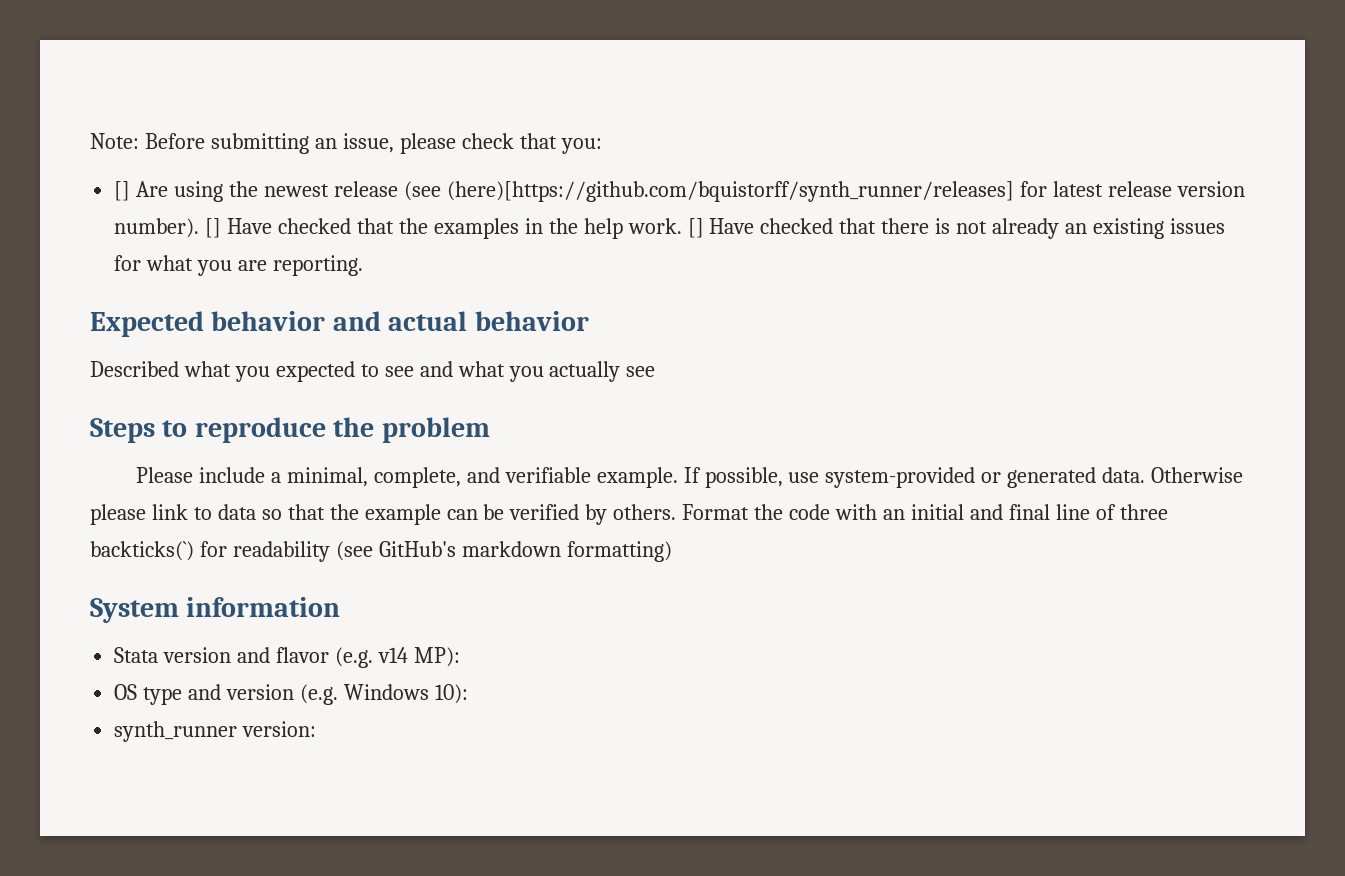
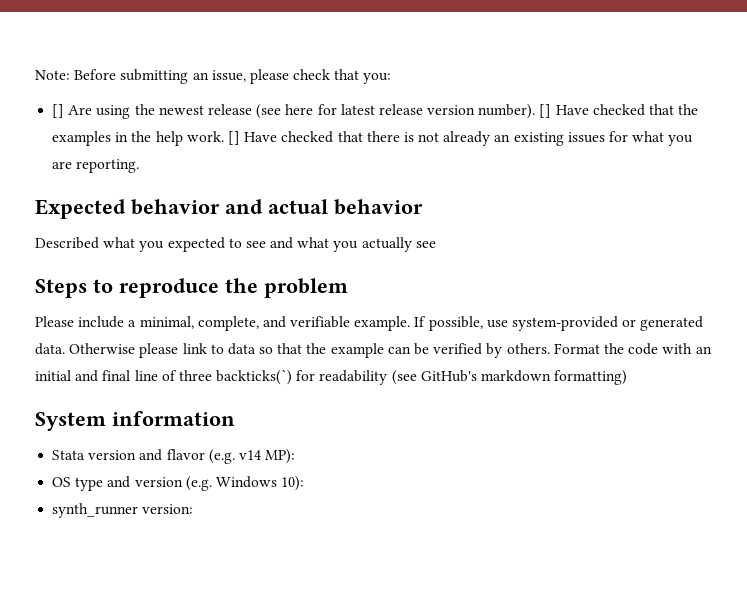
- [] Are using the newest release (see (here)[https://github.com/bquistorff/synth_runner/releases] for latest release version number).
+ [] Are using the newest release (see here for latest release version number).

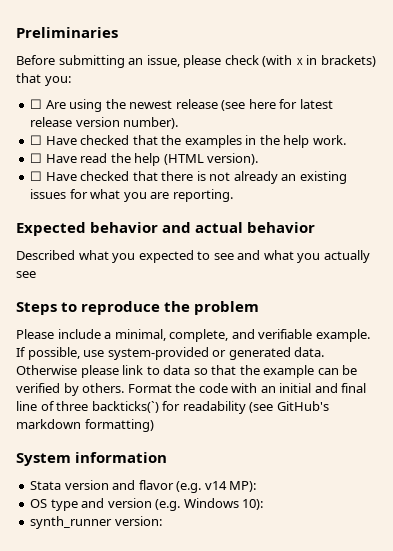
- Note: Before submitting an issue, please check that you:
+ Preliminaries
+ Before submitting an issue, please check (with x in brackets) that you:
- [] Are using the newest release (see here for latest release version number). [] Have checked that the examples in the help work. [] Have checked that there is not already an existing issues for what you are reporting.
+ ☐ Are using the newest release (see here for latest release version number).
+ ☐ Have checked that the examples in the help work.
+ ☐ Have read the help (HTML version).
+ ☐ Have checked that there is not already an existing issues for what you are reporting.

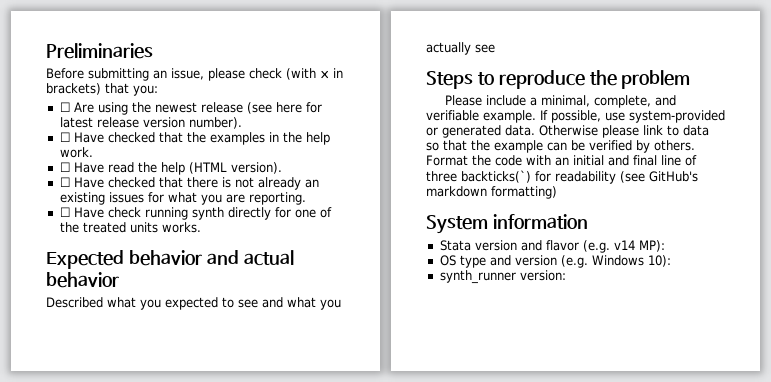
+ ☐ Have check running synth directly for one of the treated units works.

